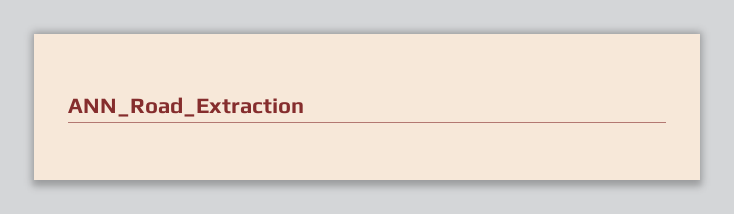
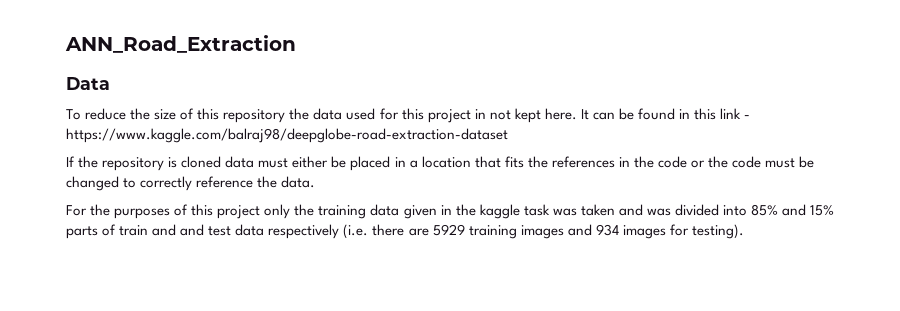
+ Data
+ To reduce the size of this repository the data used for this project in not kept here. It can be found in this link - https://www.kaggle.com/balraj98/deepglobe-road-extraction-dataset
+ If the repository is cloned data must either be placed in a location that fits the references in the code or the code must be changed to correctly reference the data.
+ For the purposes of this project only the training data given in the kaggle task was taken and was divided into 85% and 15% parts of train and and test data respectively (i.e. there are 5929 training images and 934 images for testing).

